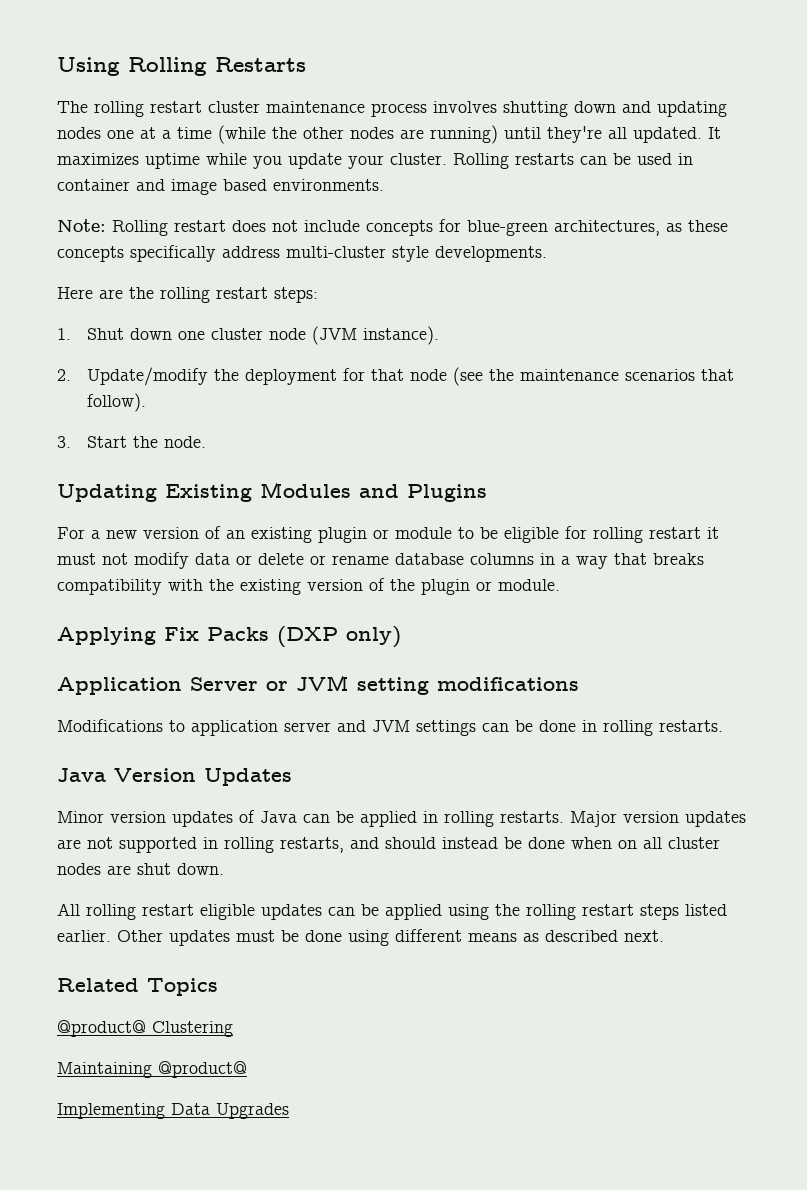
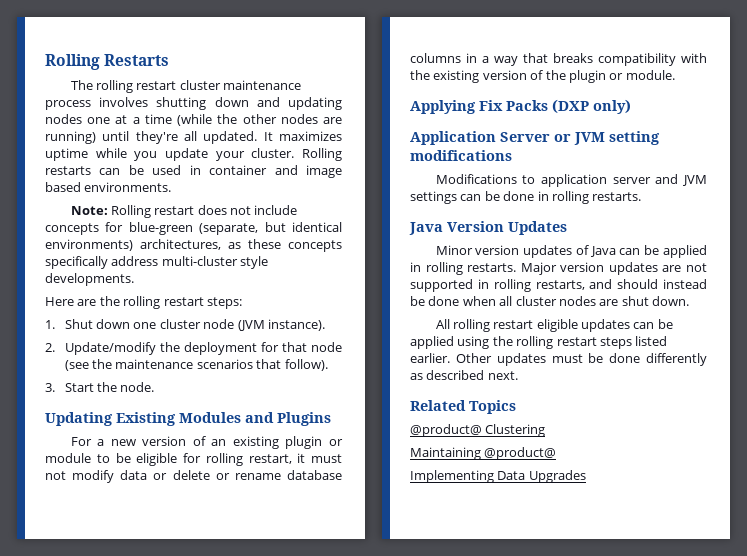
- Using Rolling Restarts
+ Rolling Restarts
- Note: Rolling restart does not include concepts for blue-green architectures, as these concepts specifically address multi-cluster style developments.
+ Note: Rolling restart does not include concepts for blue-green (separate, but identical environments) architectures, as these concepts specifically address multi-cluster style developments.
- For a new version of an existing plugin or module to be eligible for rolling restart it must not modify data or delete or rename database columns in a way that breaks compatibility with the existing version of the plugin or module.
+ For a new version of an existing plugin or module to be eligible for rolling restart, it must not modify data or delete or rename database columns in a way that breaks compatibility with the existing version of the plugin or module.
- Major version updates are not supported in rolling restarts, and should instead be done when on all cluster nodes are shut down.
+ Major version updates are not supported in rolling restarts, and should instead be done when all cluster nodes are shut down.
- Other updates must be done using different means as described next.
+ Other updates must be done differently as described next.

